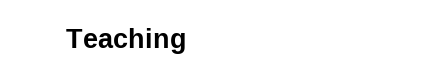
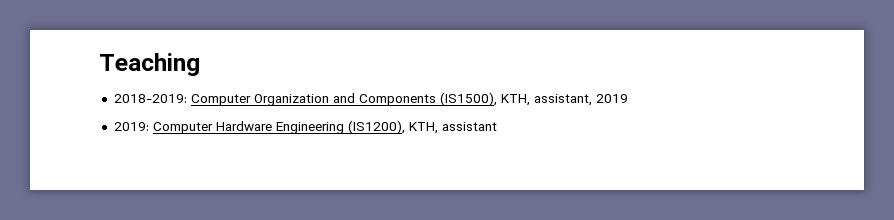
+ 2018-2019: Computer Organization and Components (IS1500), KTH, assistant, 2019
+ 2019: Computer Hardware Engineering (IS1200), KTH, assistant

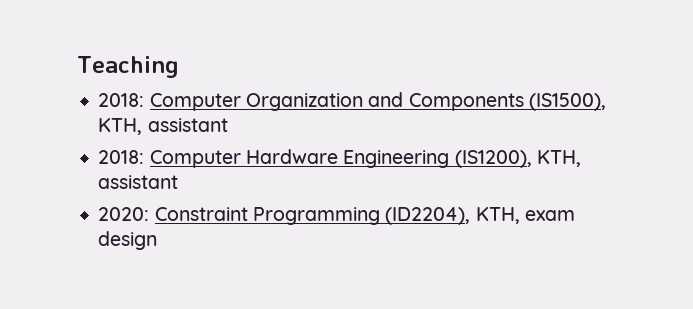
- 2018-2019: Computer Organization and Components (IS1500), KTH, assistant, 2019
- 2019: Computer Hardware Engineering (IS1200), KTH, assistant
+ 2018: Computer Organization and Components (IS1500), KTH, assistant
+ 2018: Computer Hardware Engineering (IS1200), KTH, assistant
+ 2020: Constraint Programming (ID2204), KTH, exam design

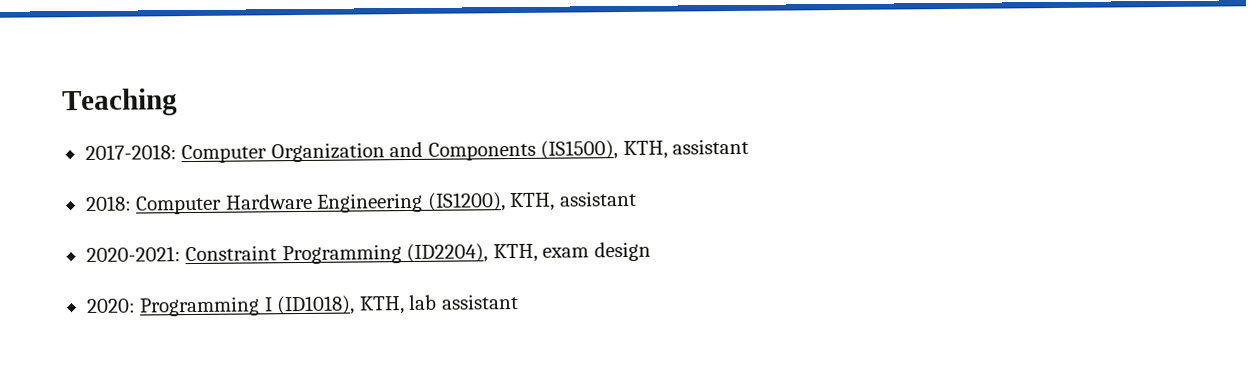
- 2018: Computer Organization and Components (IS1500), KTH, assistant
+ 2017-2018: Computer Organization and Components (IS1500), KTH, assistant
- 2020: Constraint Programming (ID2204), KTH, exam design
+ 2020-2021: Constraint Programming (ID2204), KTH, exam design
+ 2020: Programming I (ID1018), KTH, lab assistant

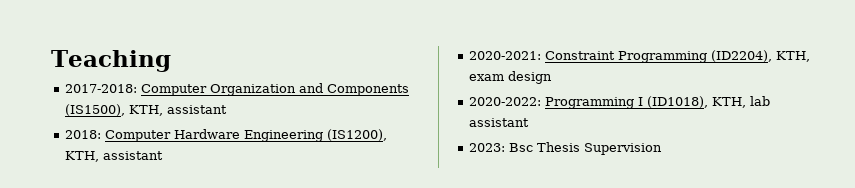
- 2020: Programming I (ID1018), KTH, lab assistant
+ 2020-2022: Programming I (ID1018), KTH, lab assistant
+ 2023: Bsc Thesis Supervision

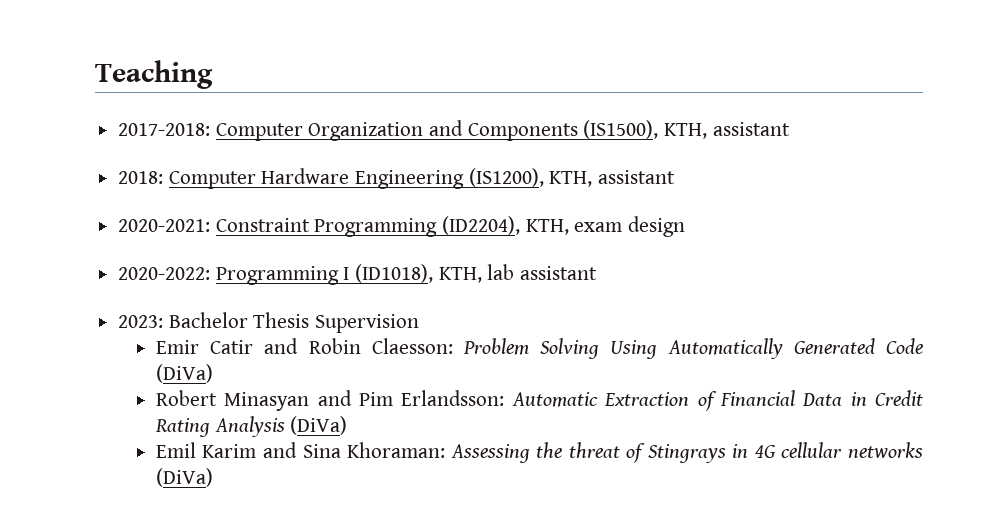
- 2023: Bsc Thesis Supervision
+ 2023: Bachelor Thesis Supervision
+ Emir Catir and Robin Claesson: Problem Solving Using Automatically Generated Code (DiVa)
+ Robert Minasyan and Pim Erlandsson: Automatic Extraction of Financial Data in Credit Rating Analysis (DiVa)
+ Emil Karim and Sina Khoraman: Assessing the threat of Stingrays in 4G cellular networks (DiVa)

